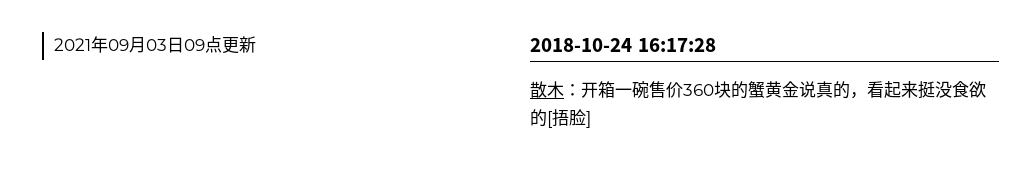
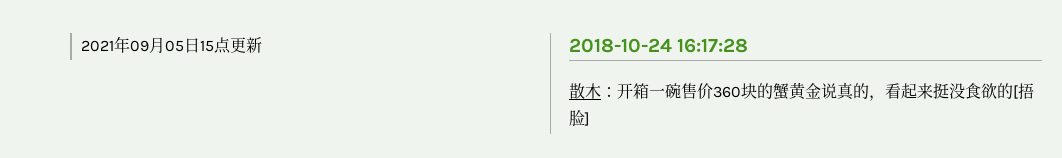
- 2021年09月03日09点更新
+ 2021年09月05日15点更新

